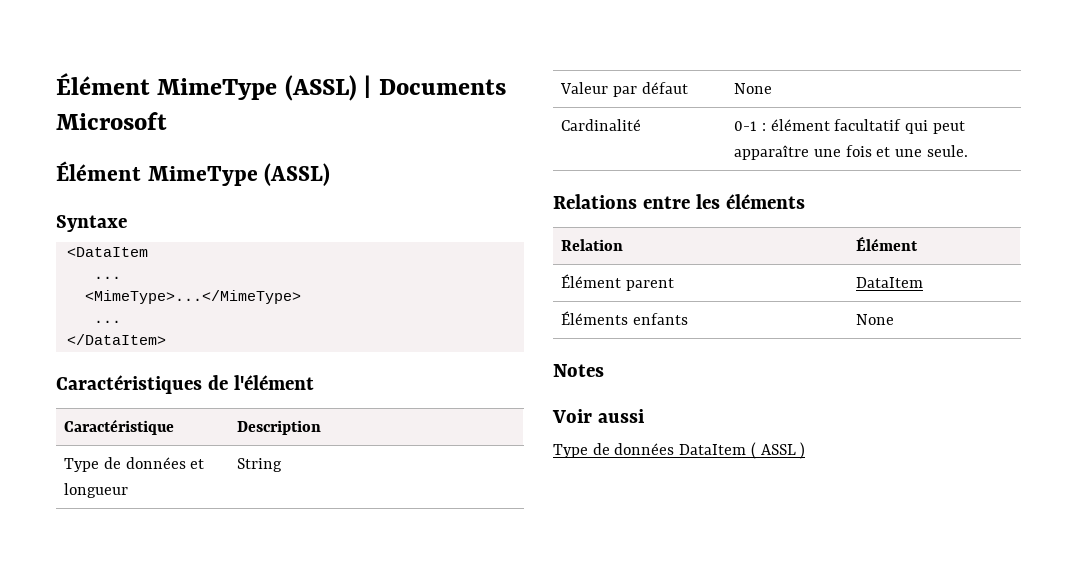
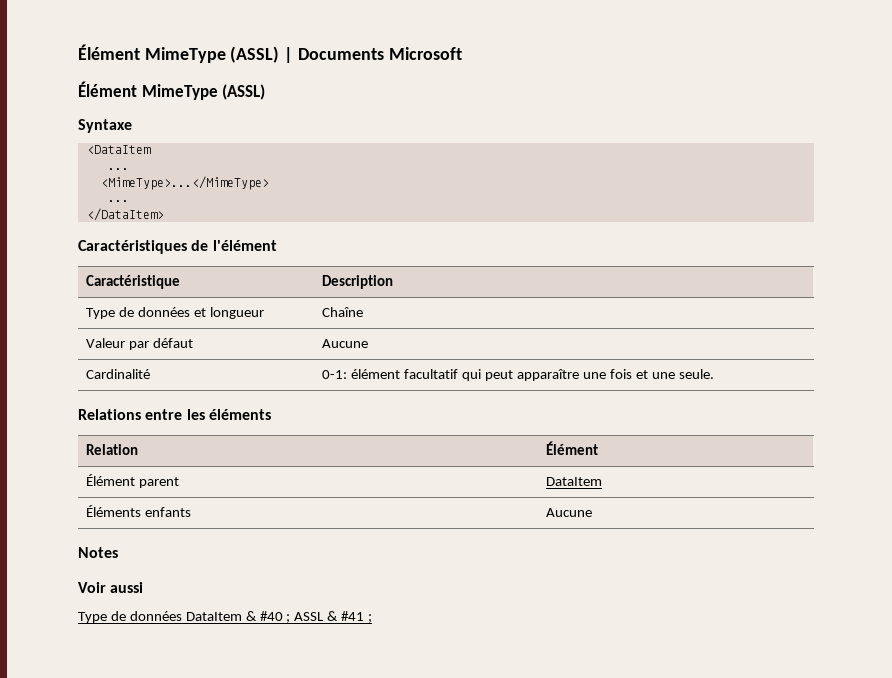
- Type de données et longueur | String
+ Type de données et longueur | Chaîne
- Valeur par défaut | None
+ Valeur par défaut | Aucune
- Cardinalité | 0-1 : élément facultatif qui peut apparaître une fois et une seule.
+ Cardinalité | 0-1: élément facultatif qui peut apparaître une fois et une seule.
- Éléments enfants | None
+ Éléments enfants | Aucune
- Type de données DataItem ( ASSL )
+ Type de données DataItem & #40 ; ASSL & #41 ;

